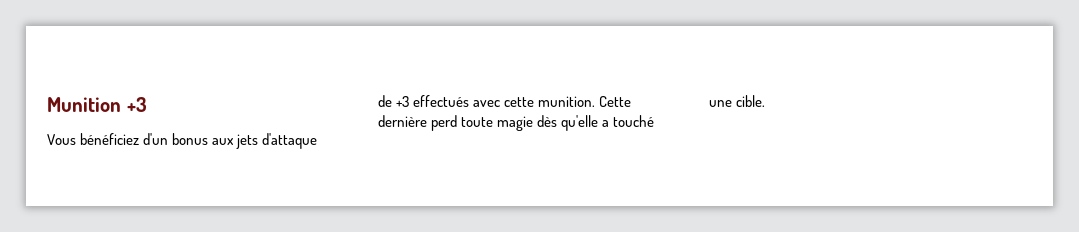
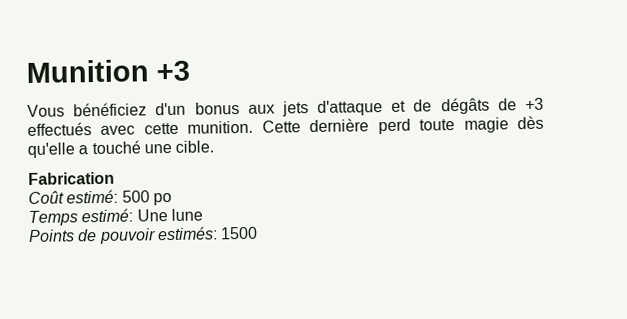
- Vous bénéficiez d'un bonus aux jets d'attaque de +3 effectués avec cette munition.
+ Vous bénéficiez d'un bonus aux jets d'attaque et de dégâts de +3 effectués avec cette munition.
+ Fabrication
+ Coût estimé: 500 po
+ Temps estimé: Une lune
+ Points de pouvoir estimés: 1500

